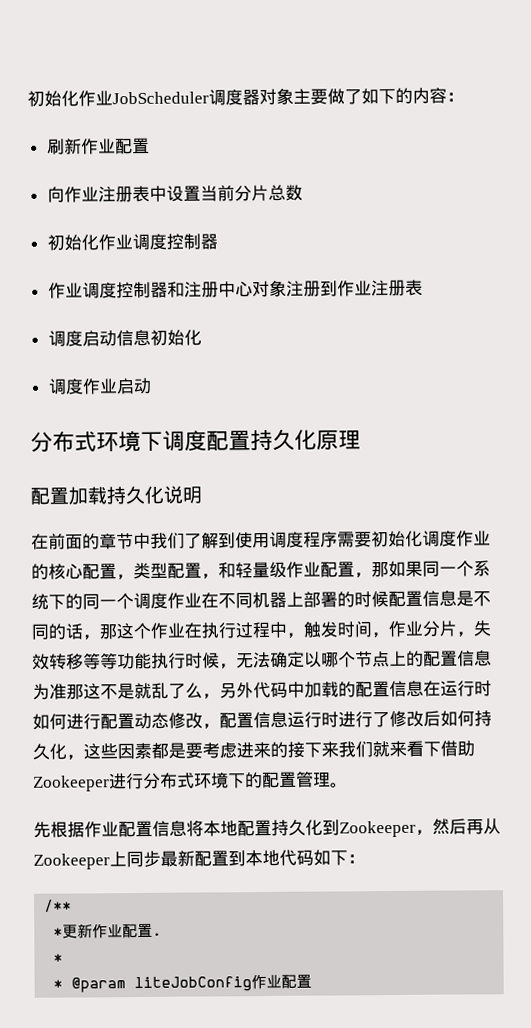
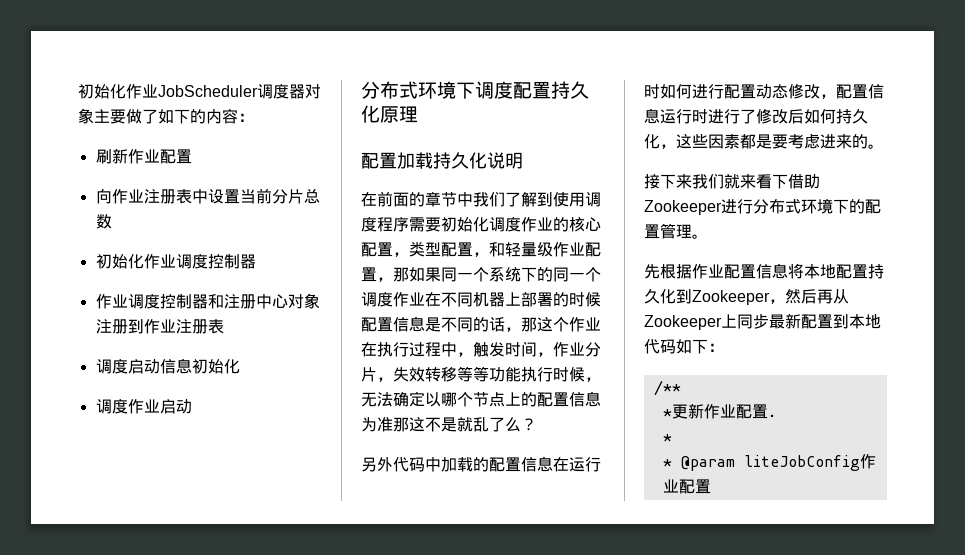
- 在前面的章节中我们了解到使用调度程序需要初始化调度作业的核心配置，类型配置，和轻量级作业配置，那如果同一个系统下的同一个调度作业在不同机器上部署的时候配置信息是不同的话，那这个作业在执行过程中，触发时间，作业分片，失效转移等等功能执行时候，无法确定以哪个节点上的配置信息为准那这不是就乱了么，另外代码中加载的配置信息在运行时如何进行配置动态修改，配置信息运行时进行了修改后如何持久化，这些因素都是要考虑进来的接下来我们就来看下借助Zookeeper进行分布式环境下的配置管理。
+ 在前面的章节中我们了解到使用调度程序需要初始化调度作业的核心配置，类型配置，和轻量级作业配置，那如果同一个系统下的同一个调度作业在不同机器上部署的时候配置信息是不同的话，那这个作业在执行过程中，触发时间，作业分片，失效转移等等功能执行时候，无法确定以哪个节点上的配置信息为准那这不是就乱了么？
+ 另外代码中加载的配置信息在运行时如何进行配置动态修改，配置信息运行时进行了修改后如何持久化，这些因素都是要考虑进来的。
+ 接下来我们就来看下借助Zookeeper进行分布式环境下的配置管理。

